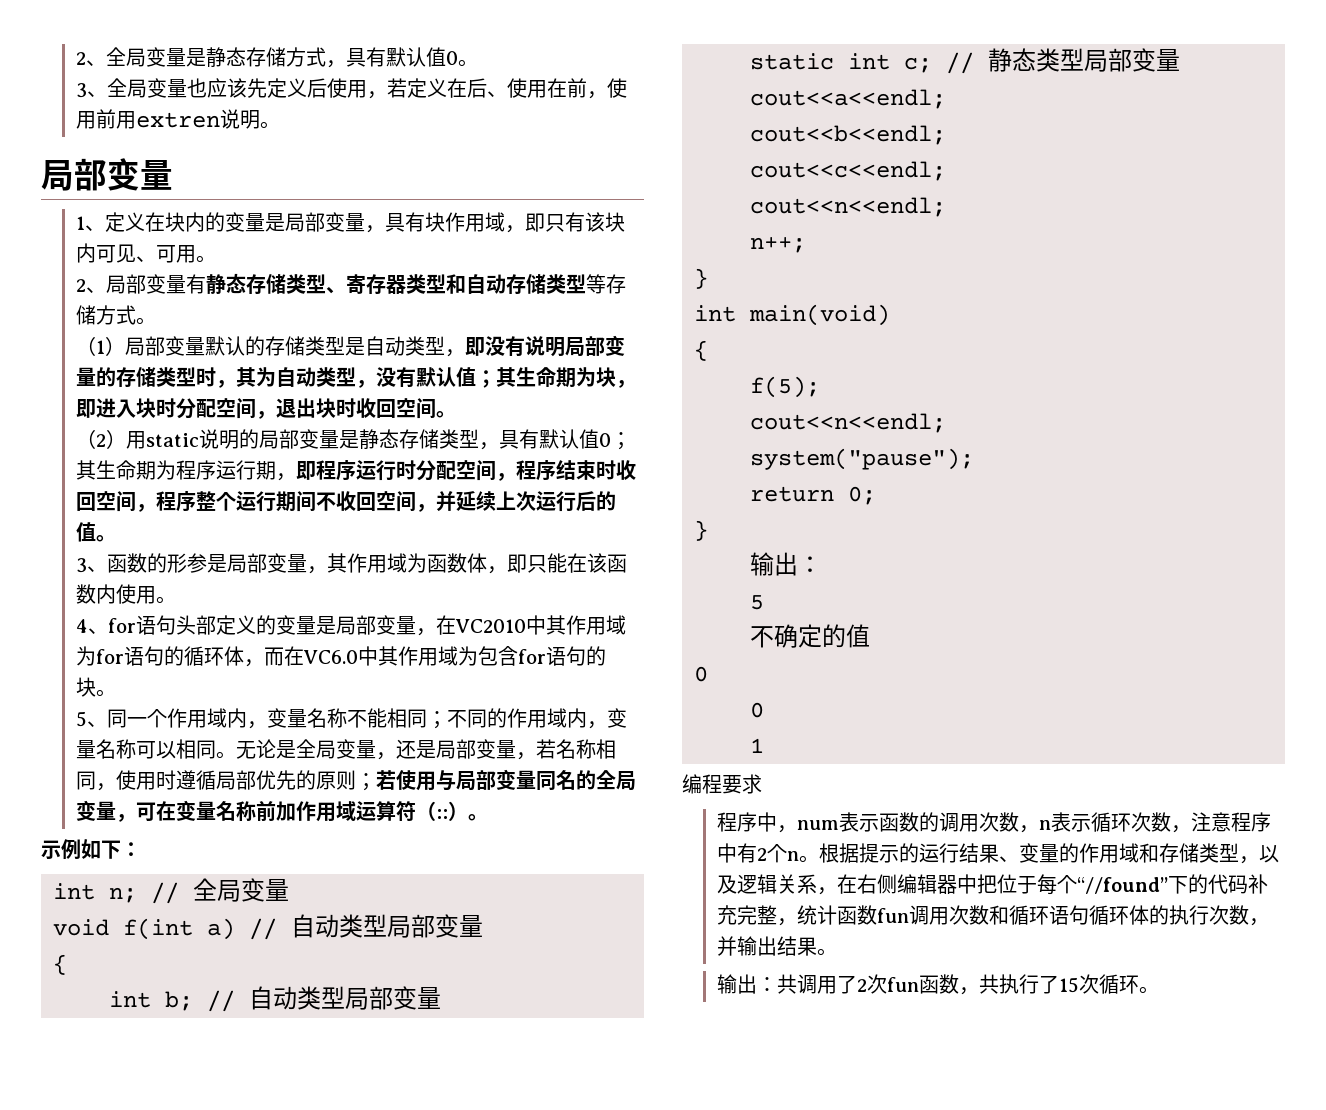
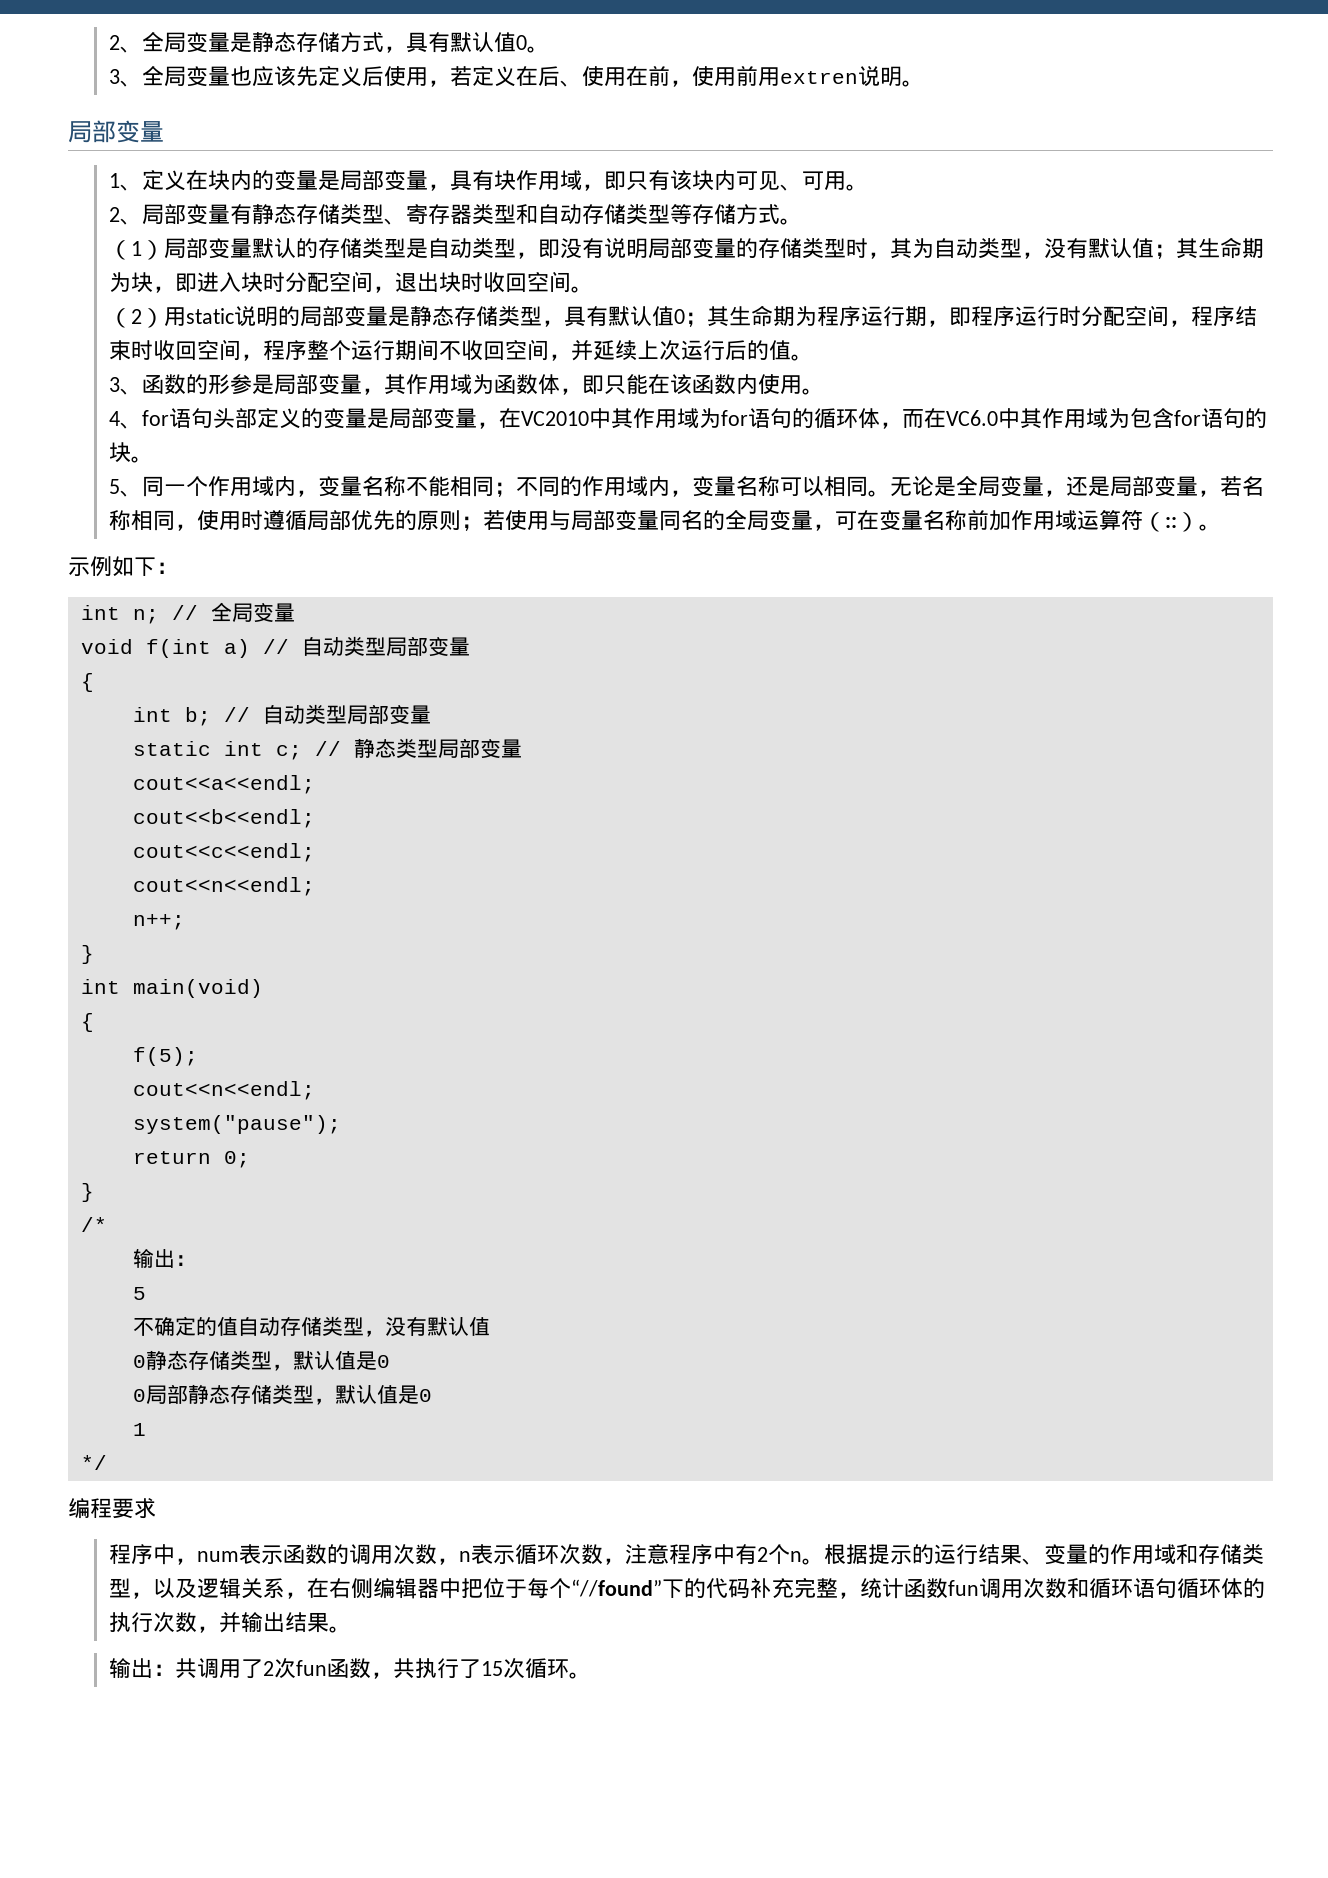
+ /*
- 不确定的值
- 0
- 0
+ 不确定的值自动存储类型，没有默认值
+ 0静态存储类型，默认值是0
+ 0局部静态存储类型，默认值是0
+ */

